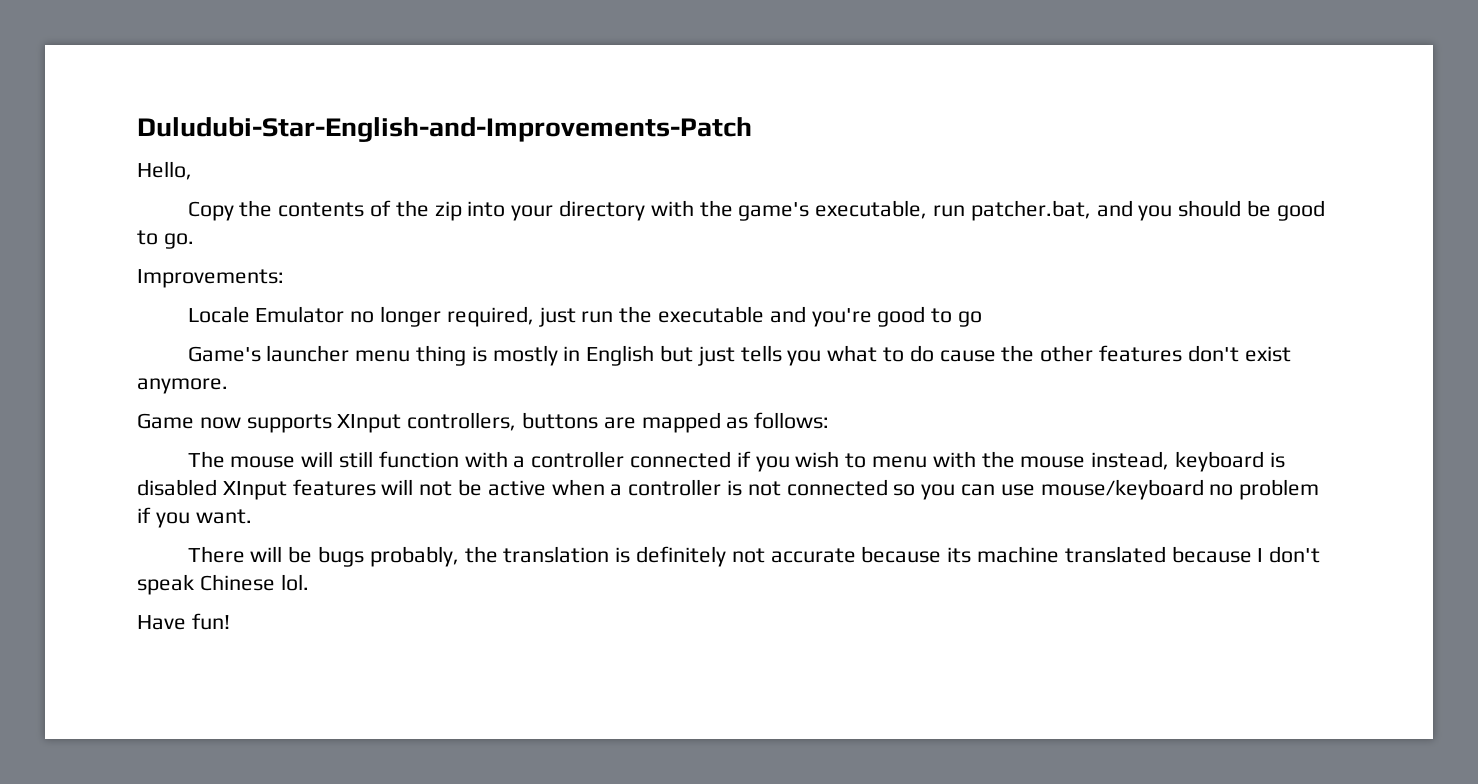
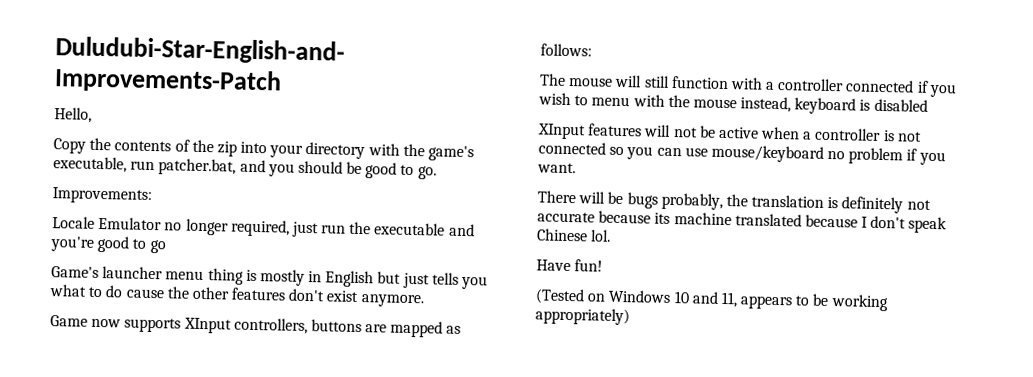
- The mouse will still function with a controller connected if you wish to menu with the mouse instead, keyboard is disabled XInput features will not be active when a controller is not connected so you can use mouse/keyboard no problem if you want.
+ The mouse will still function with a controller connected if you wish to menu with the mouse instead, keyboard is disabled
+ XInput features will not be active when a controller is not connected so you can use mouse/keyboard no problem if you want.
+ (Tested on Windows 10 and 11, appears to be working appropriately)

